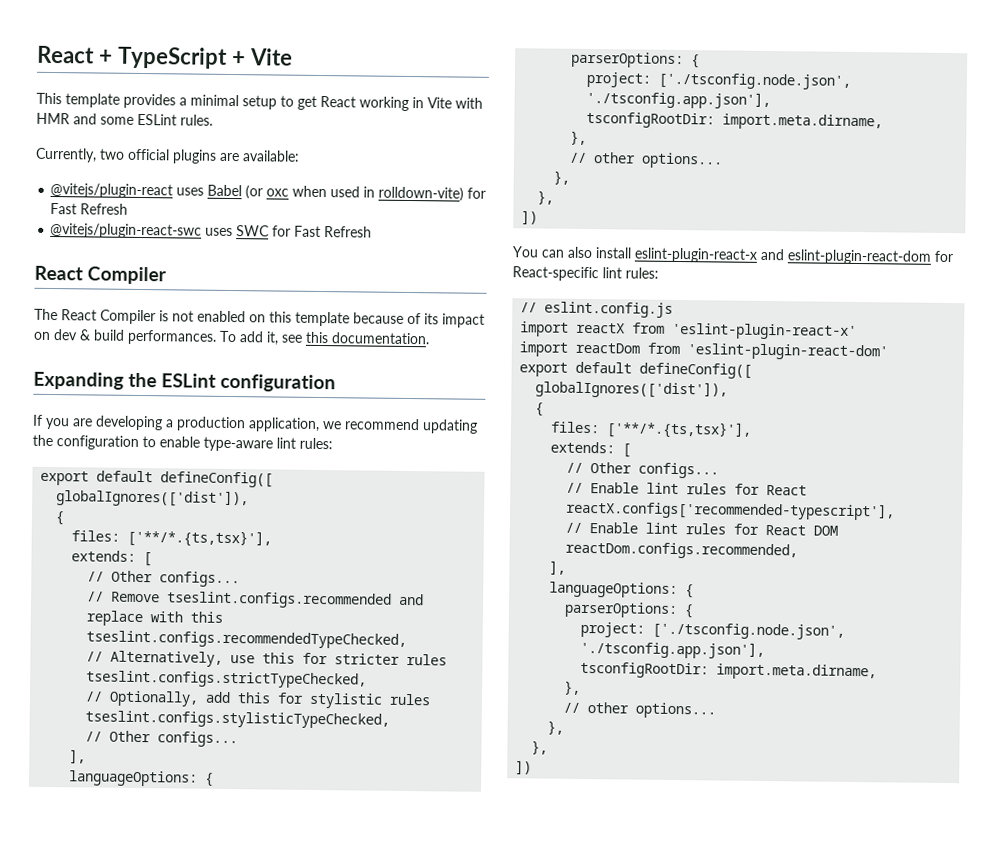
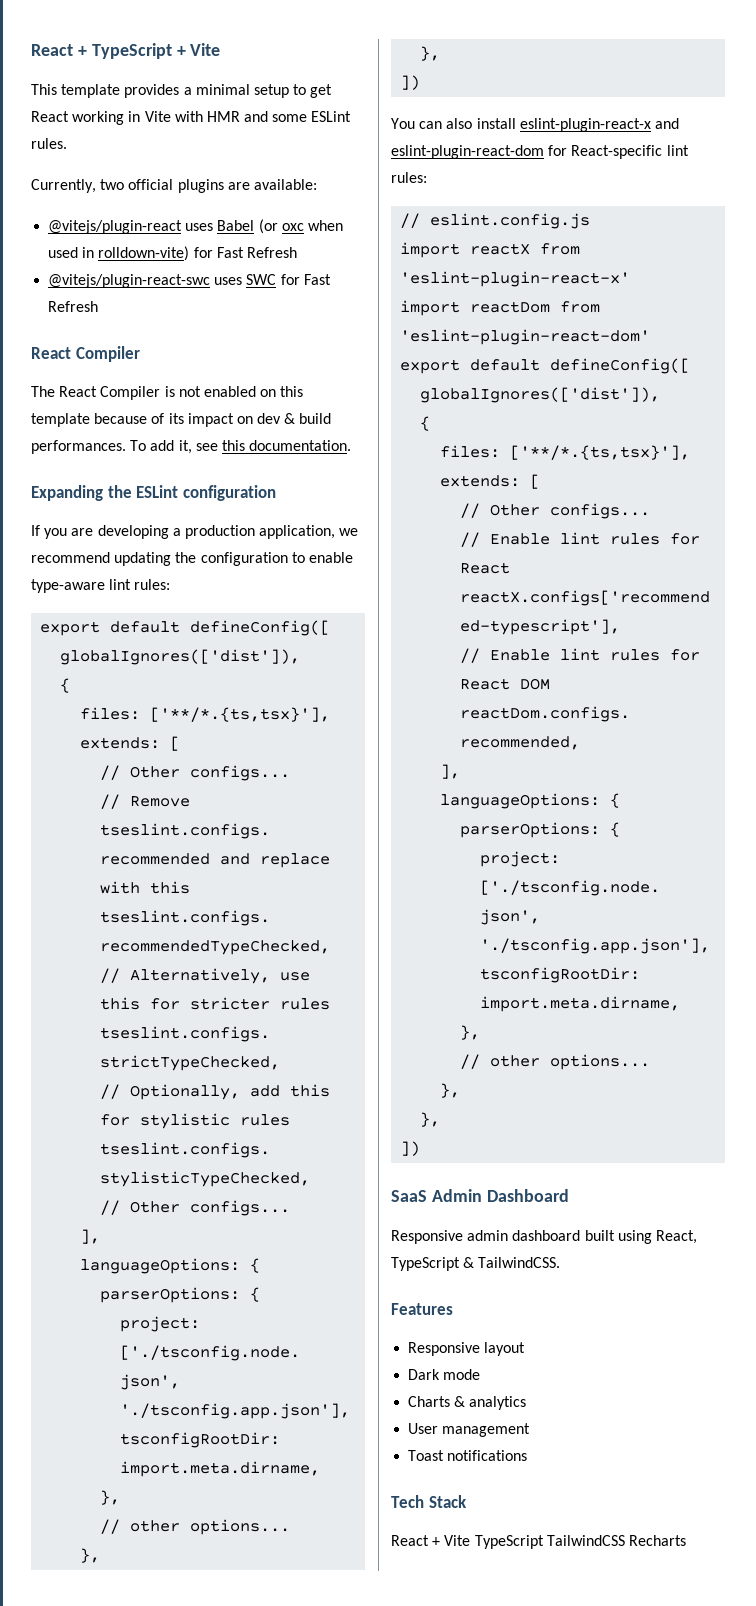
+ SaaS Admin Dashboard
+ Responsive admin dashboard built using React, TypeScript & TailwindCSS.
+ Features
+ Responsive layout
+ Dark mode
+ Charts & analytics
+ User management
+ Toast notifications
+ Tech Stack
+ React + Vite TypeScript TailwindCSS Recharts

